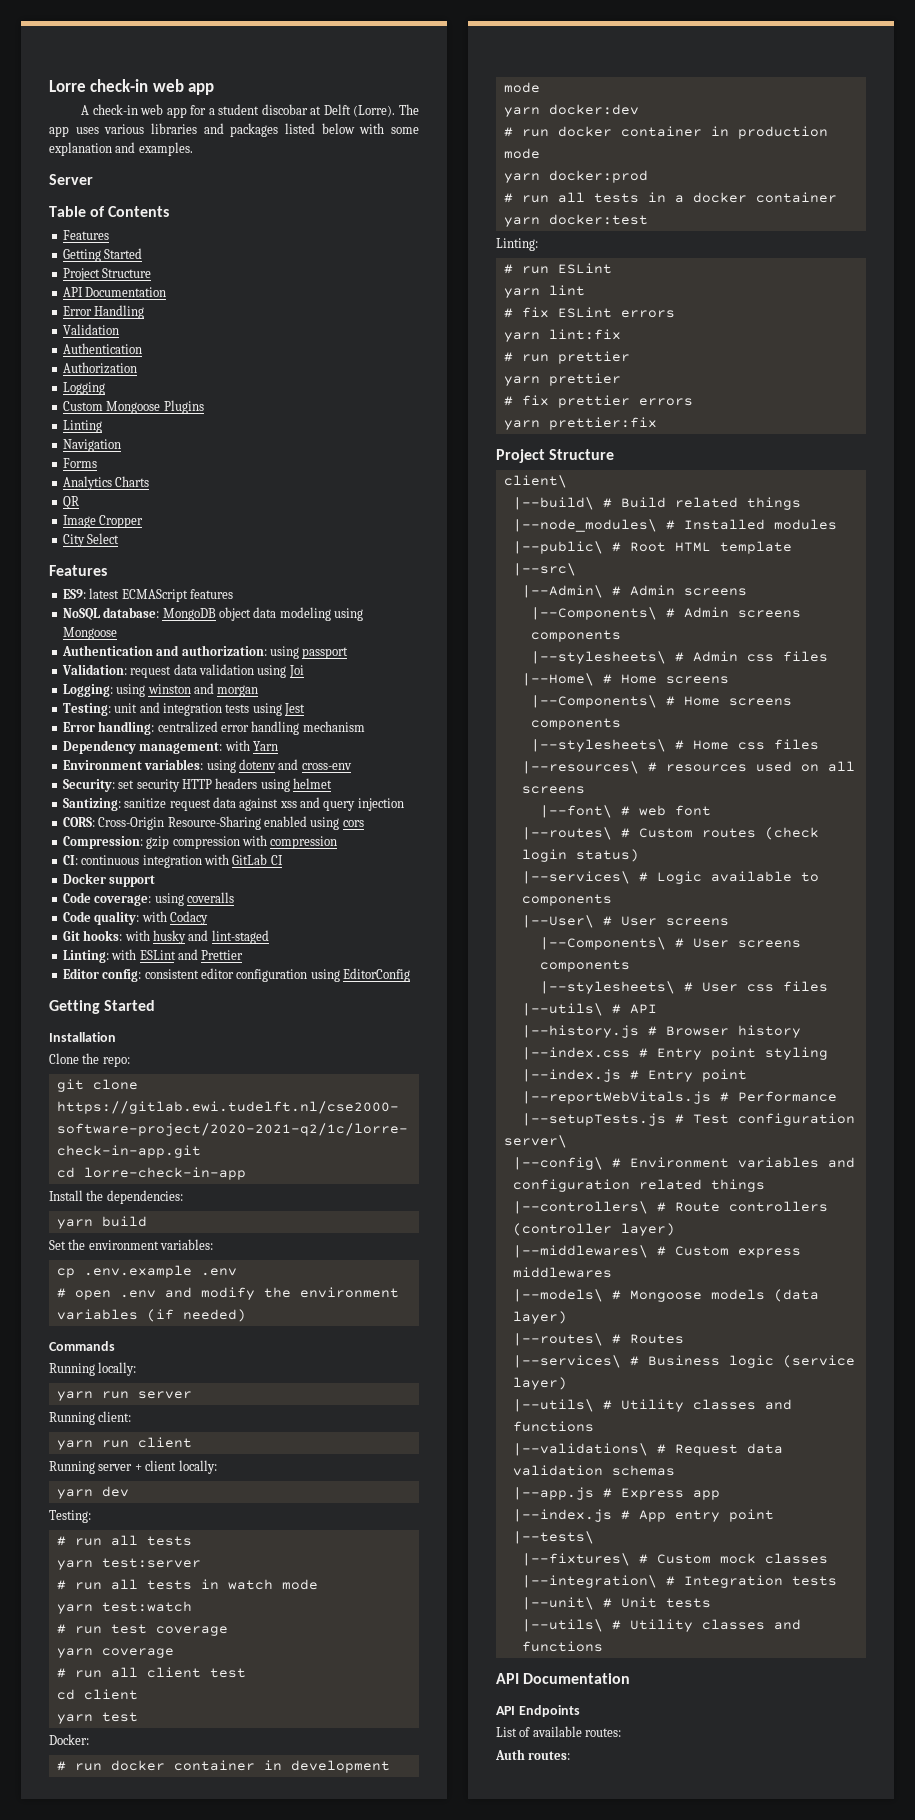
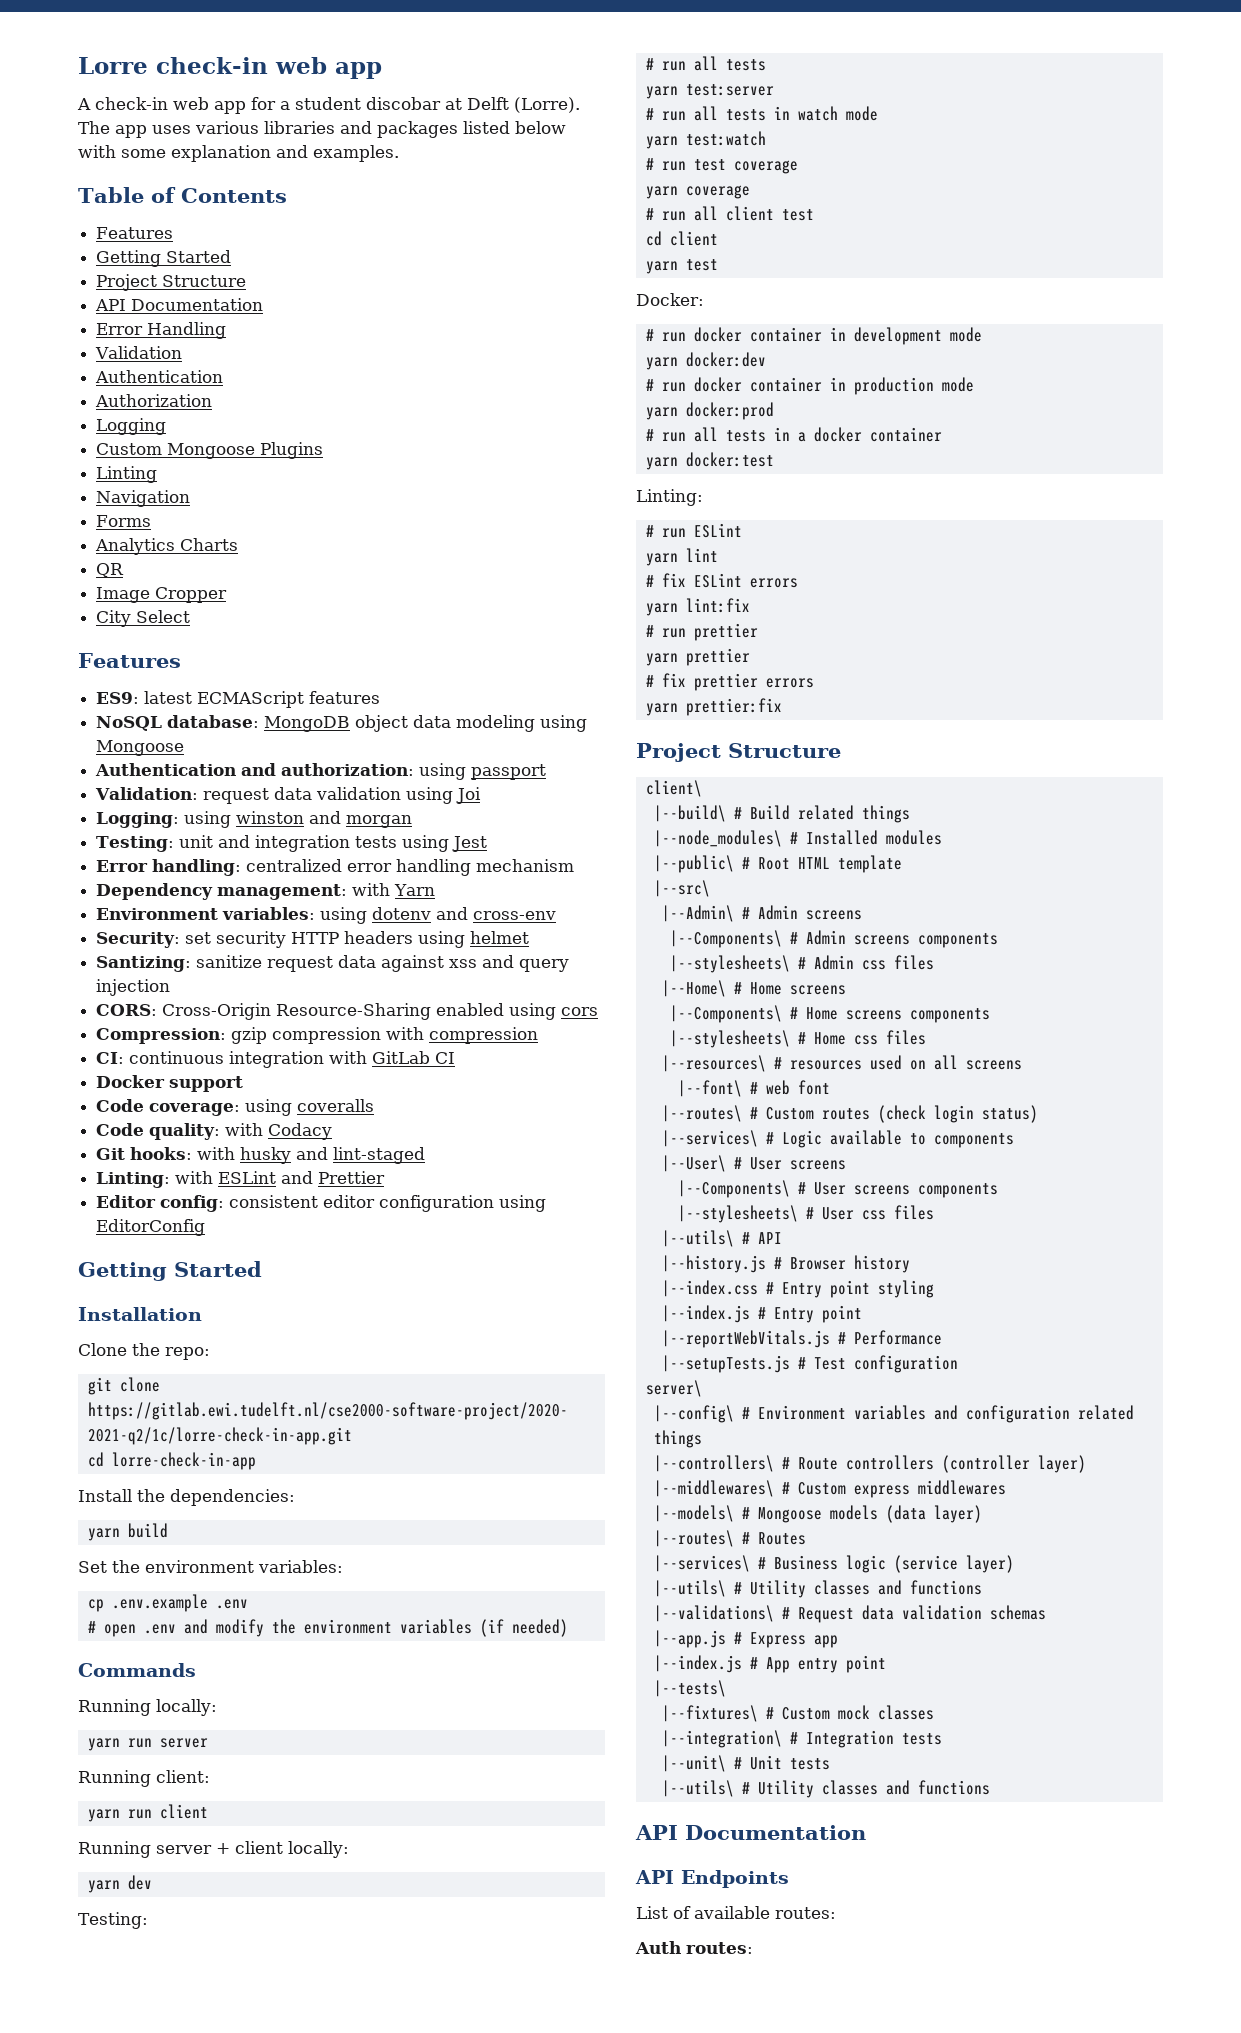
- Server

